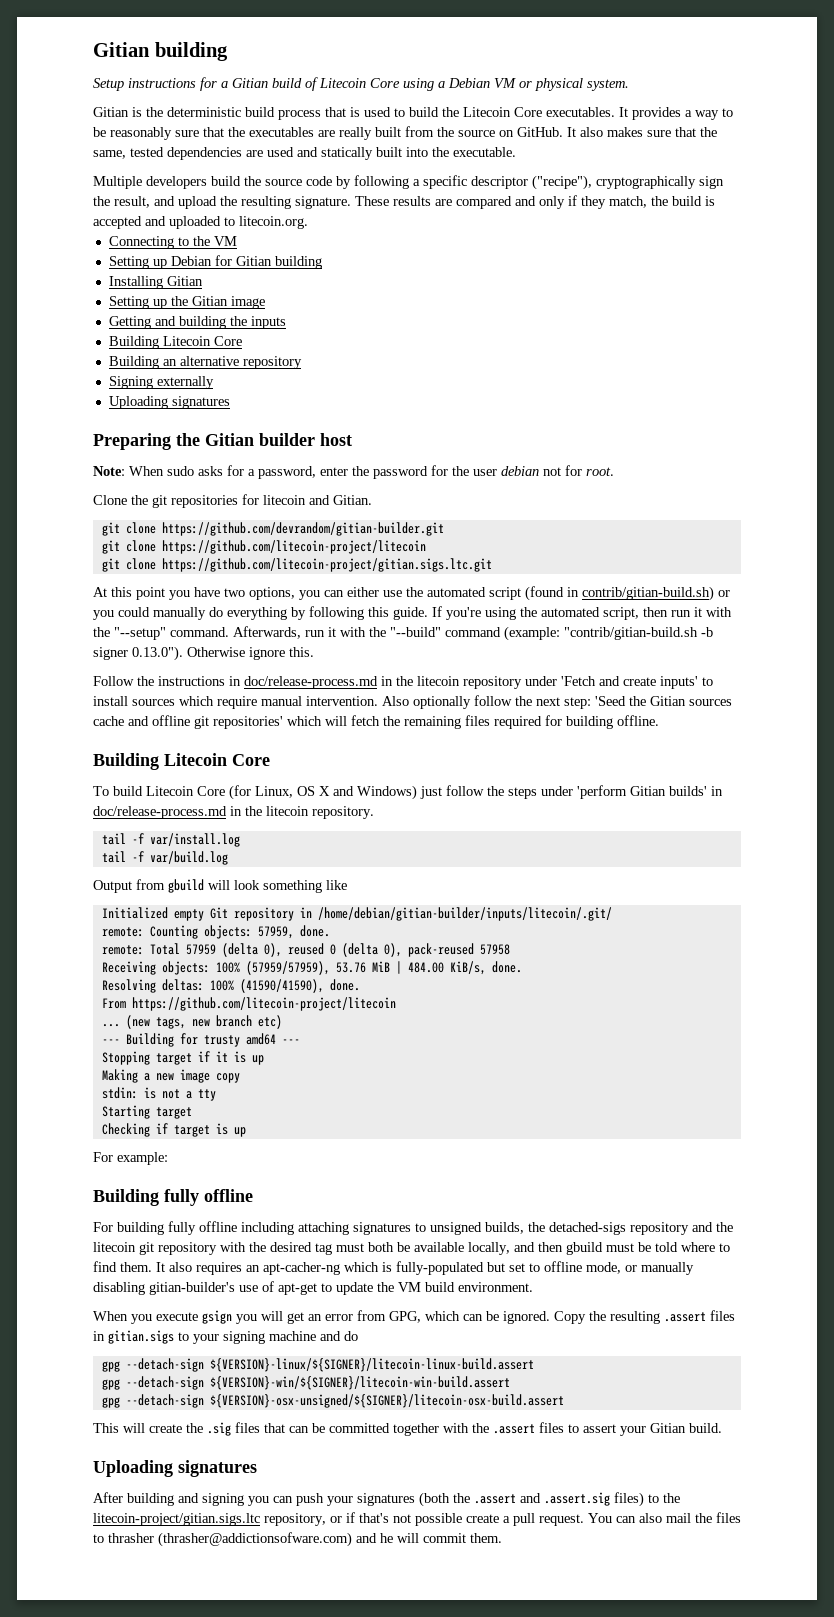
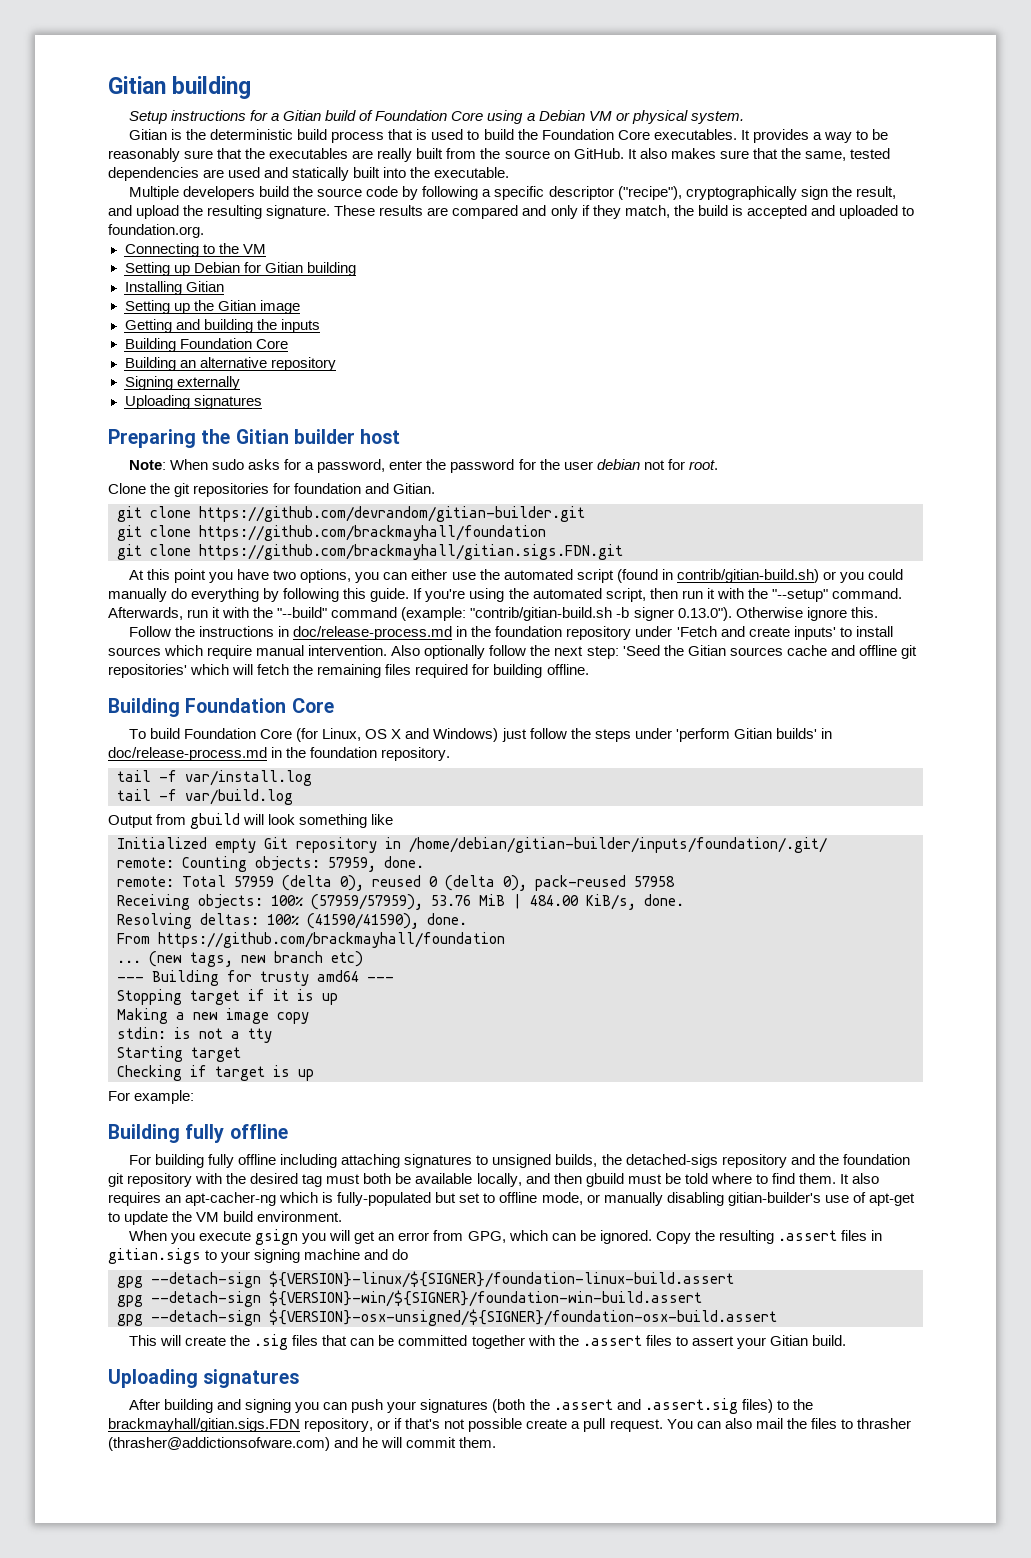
- Setup instructions for a Gitian build of Litecoin Core using a Debian VM or physical system.
+ Setup instructions for a Gitian build of Foundation Core using a Debian VM or physical system.
- Gitian is the deterministic build process that is used to build the Litecoin Core executables.
+ Gitian is the deterministic build process that is used to build the Foundation Core executables.
- These results are compared and only if they match, the build is accepted and uploaded to litecoin.org.
+ These results are compared and only if they match, the build is accepted and uploaded to foundation.org.
  Getting and building the inputs
- Building Litecoin Core
+ Building Foundation Core
- Clone the git repositories for litecoin and Gitian.
+ Clone the git repositories for foundation and Gitian.
- git clone https://github.com/litecoin-project/litecoin
- git clone https://github.com/litecoin-project/gitian.sigs.ltc.git
+ git clone https://github.com/brackmayhall/foundation
+ git clone https://github.com/brackmayhall/gitian.sigs.FDN.git
- Follow the instructions in doc/release-process.md in the litecoin repository under 'Fetch and create inputs' to install sources which require manual intervention.
+ Follow the instructions in doc/release-process.md in the foundation repository under 'Fetch and create inputs' to install sources which require manual intervention.
  Also optionally follow the next step: 'Seed the Gitian sources cache and offline git repositories' which will fetch the remaining files required for building offline.
- Building Litecoin Core
+ Building Foundation Core
- To build Litecoin Core (for Linux, OS X and Windows) just follow the steps under 'perform Gitian builds' in doc/release-process.md in the litecoin repository.
+ To build Foundation Core (for Linux, OS X and Windows) just follow the steps under 'perform Gitian builds' in doc/release-process.md in the foundation repository.
- Initialized empty Git repository in /home/debian/gitian-builder/inputs/litecoin/.git/
+ Initialized empty Git repository in /home/debian/gitian-builder/inputs/foundation/.git/
- From https://github.com/litecoin-project/litecoin
+ From https://github.com/brackmayhall/foundation
- For building fully offline including attaching signatures to unsigned builds, the detached-sigs repository and the litecoin git repository with the desired tag must both be available locally, and then gbuild must be told where to find them.
+ For building fully offline including attaching signatures to unsigned builds, the detached-sigs repository and the foundation git repository with the desired tag must both be available locally, and then gbuild must be told where to find them.
- gpg --detach-sign ${VERSION}-linux/${SIGNER}/litecoin-linux-build.assert
- gpg --detach-sign ${VERSION}-win/${SIGNER}/litecoin-win-build.assert
- gpg --detach-sign ${VERSION}-osx-unsigned/${SIGNER}/litecoin-osx-build.assert
+ gpg --detach-sign ${VERSION}-linux/${SIGNER}/foundation-linux-build.assert
+ gpg --detach-sign ${VERSION}-win/${SIGNER}/foundation-win-build.assert
+ gpg --detach-sign ${VERSION}-osx-unsigned/${SIGNER}/foundation-osx-build.assert
- After building and signing you can push your signatures (both the .assert and .assert.sig files) to the litecoin-project/gitian.sigs.ltc repository, or if that's not possible create a pull request.
+ After building and signing you can push your signatures (both the .assert and .assert.sig files) to the brackmayhall/gitian.sigs.FDN repository, or if that's not possible create a pull request.

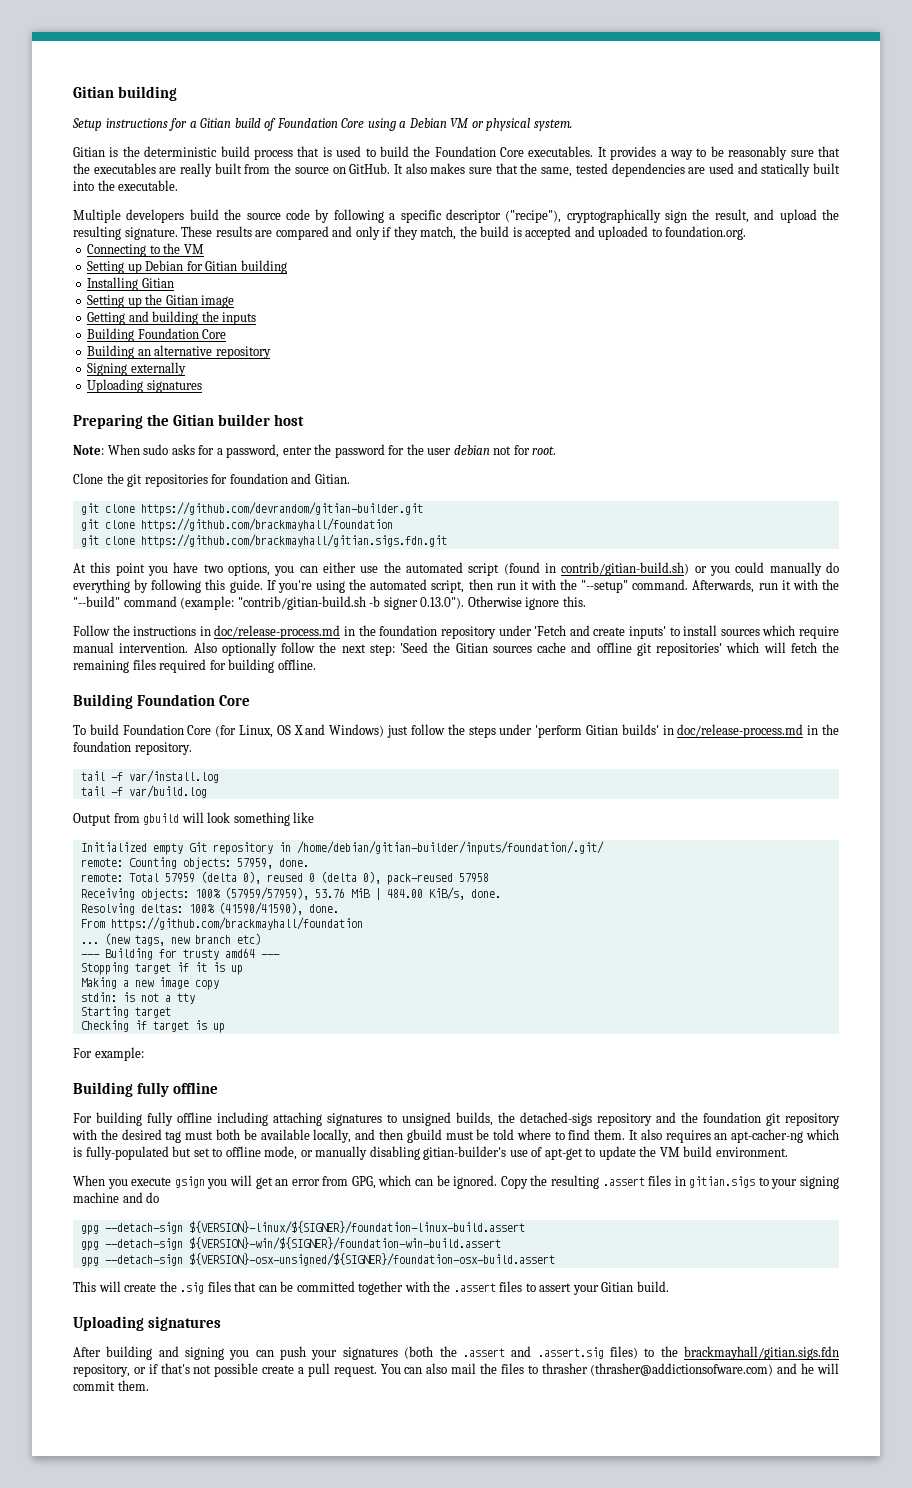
- git clone https://github.com/brackmayhall/gitian.sigs.FDN.git
+ git clone https://github.com/brackmayhall/gitian.sigs.fdn.git
- After building and signing you can push your signatures (both the .assert and .assert.sig files) to the brackmayhall/gitian.sigs.FDN repository, or if that's not possible create a pull request.
+ After building and signing you can push your signatures (both the .assert and .assert.sig files) to the brackmayhall/gitian.sigs.fdn repository, or if that's not possible create a pull request.

